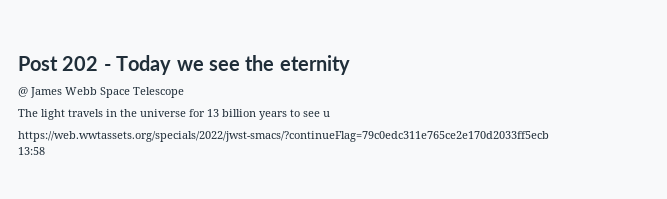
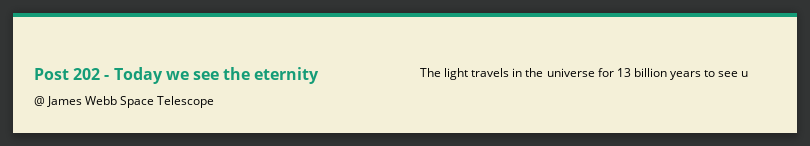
- https://web.wwtassets.org/specials/2022/jwst-smacs/?continueFlag=79c0edc311e765ce2e170d2033ff5ecb
- 13:58

